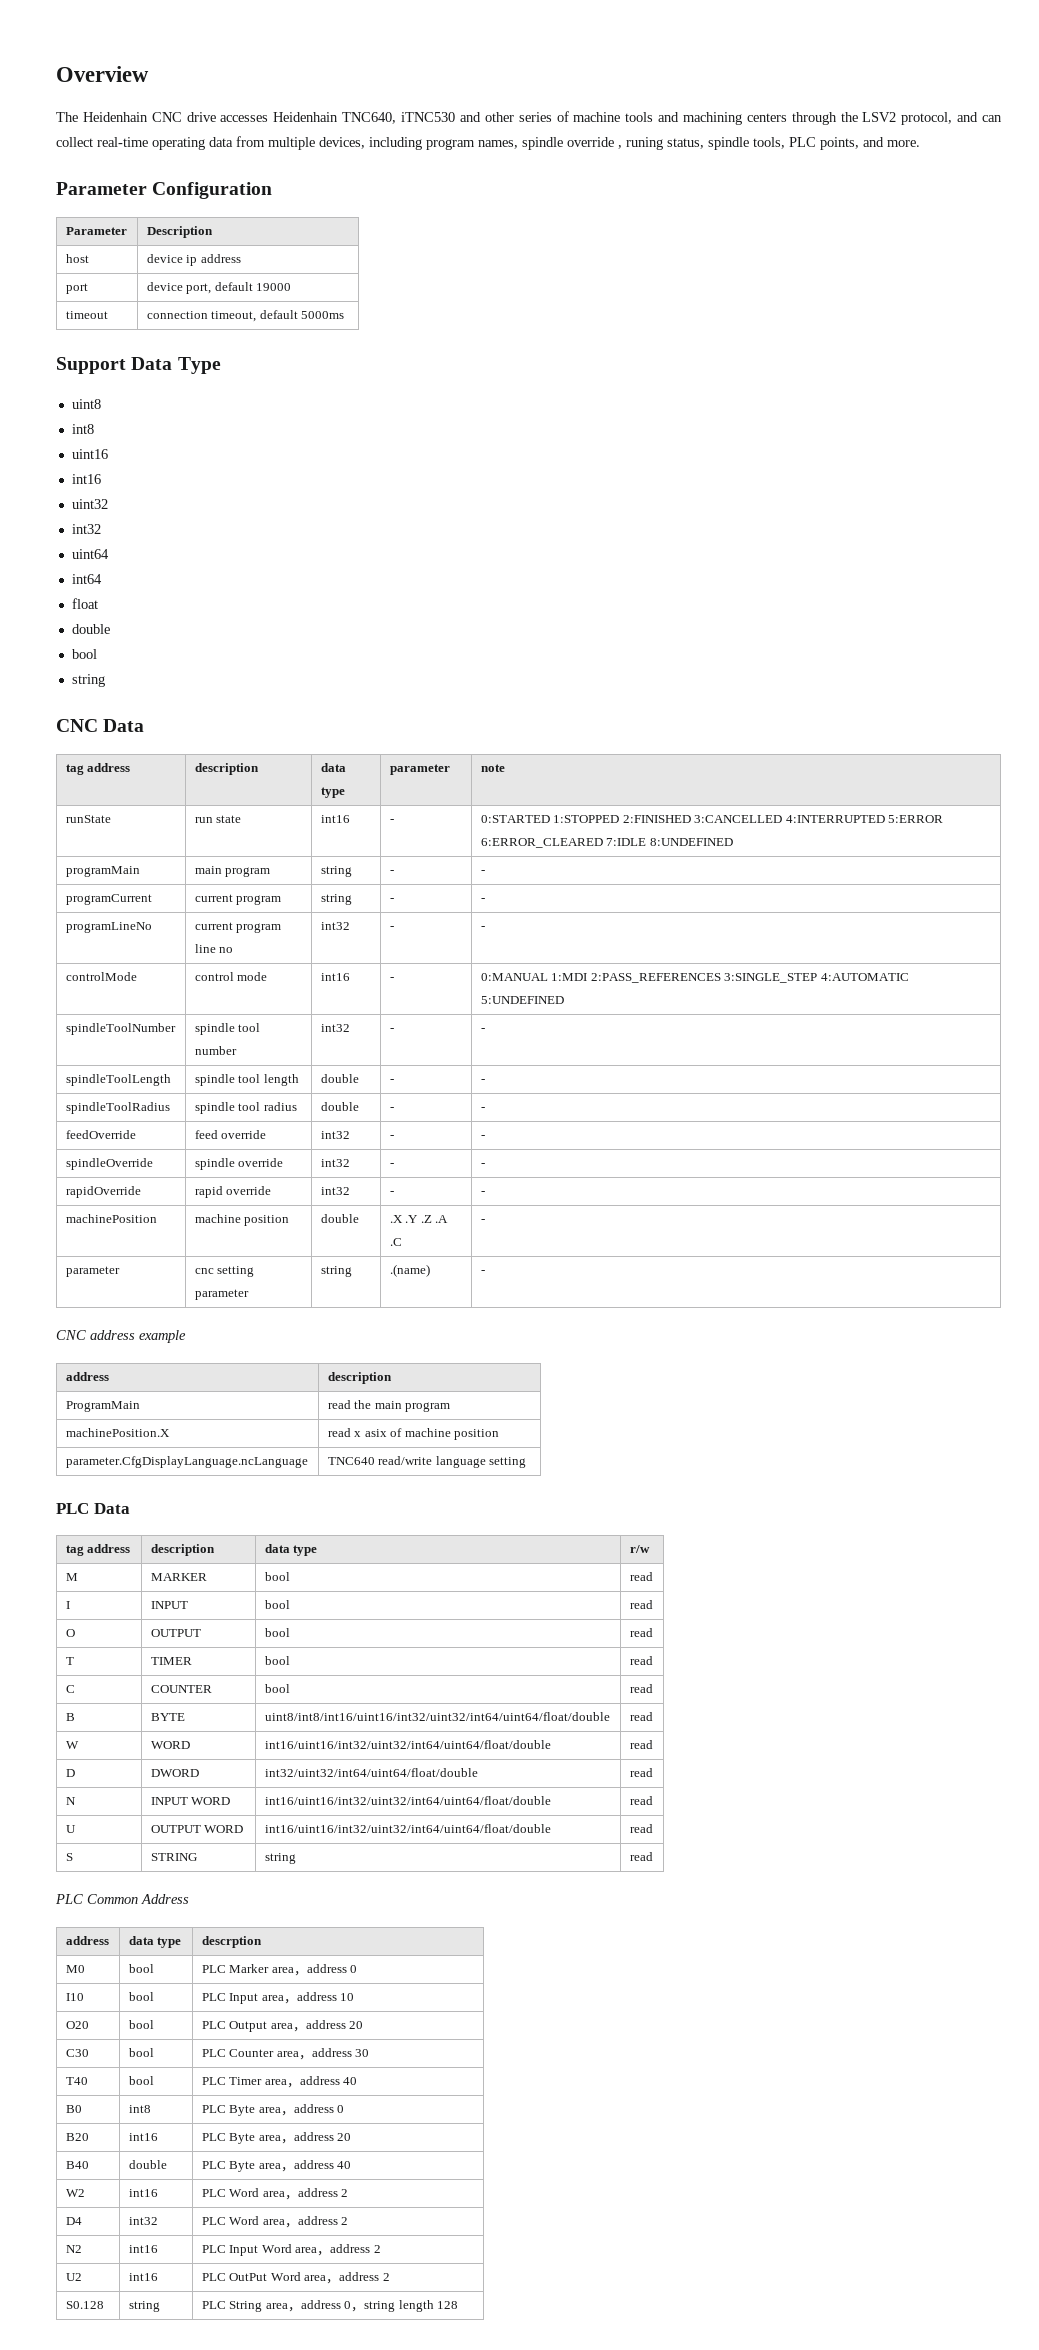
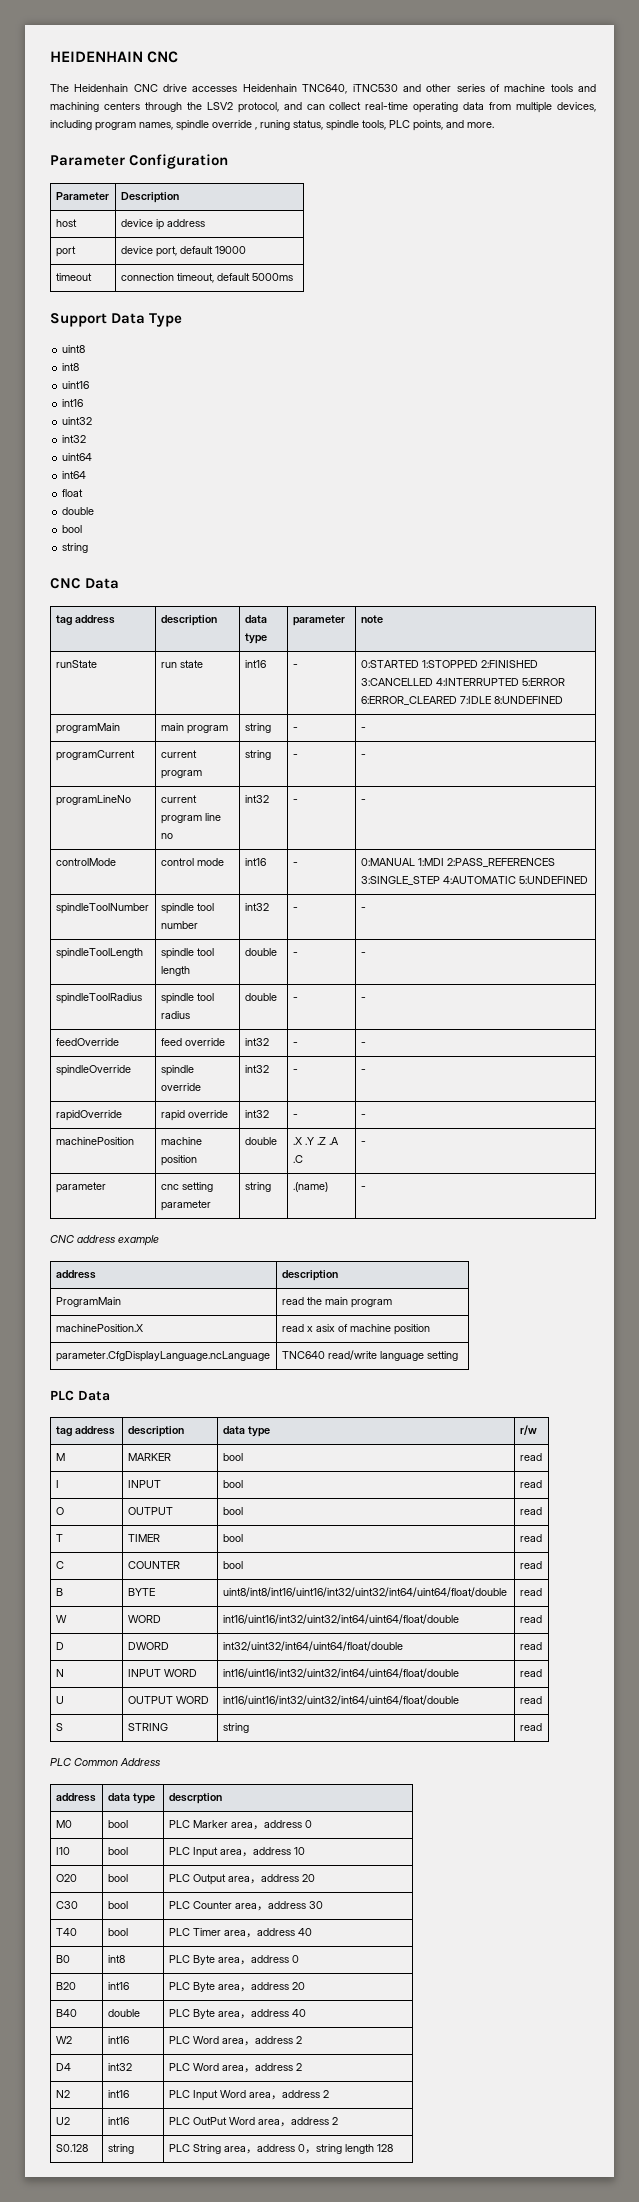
- Overview
+ HEIDENHAIN CNC

